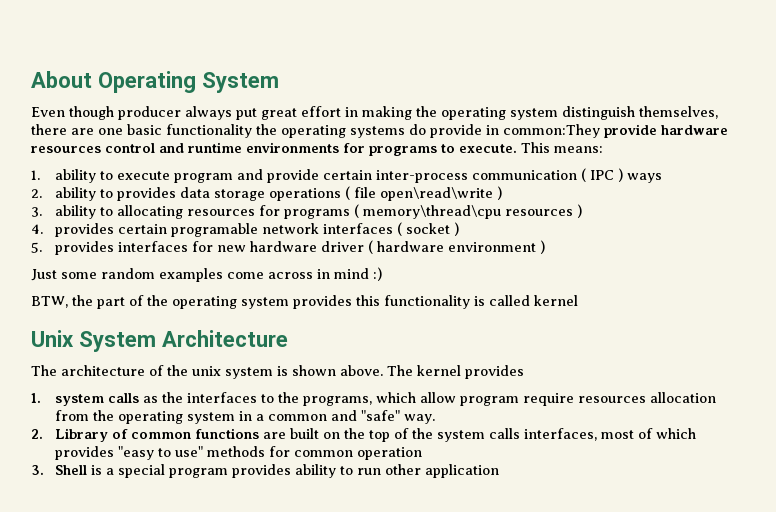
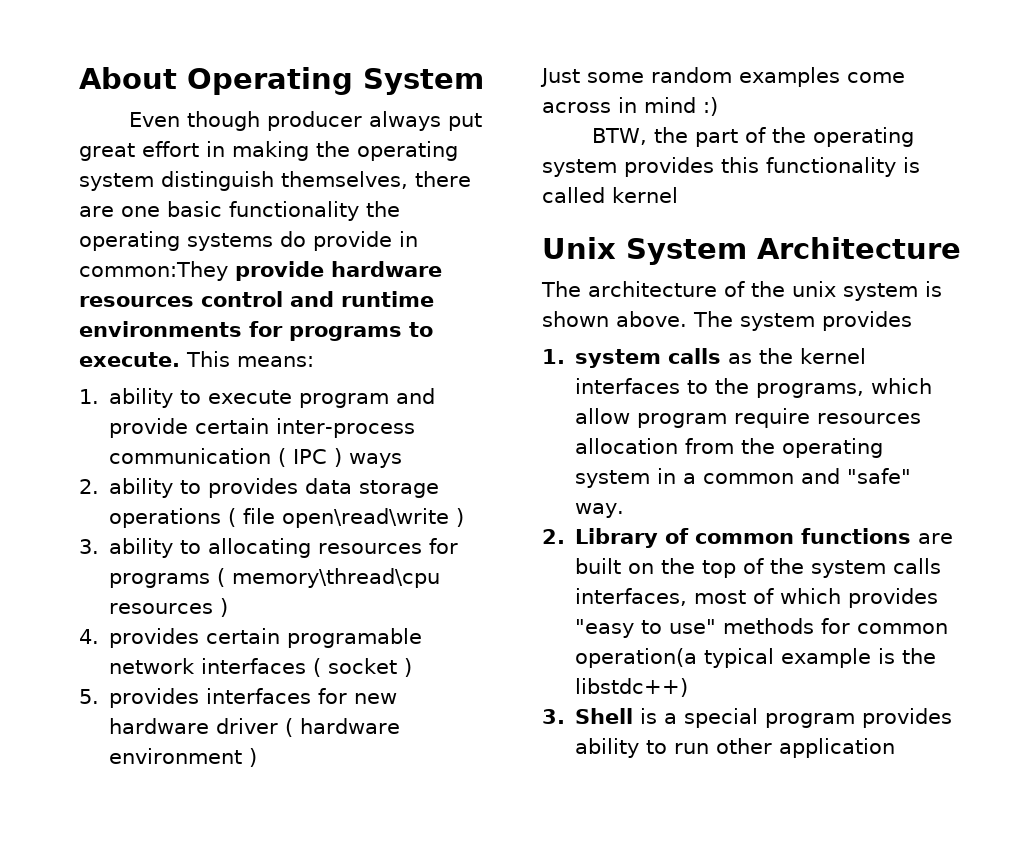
- The kernel provides
+ The system provides
- 1. system calls as the interfaces to the programs, which allow program require resources allocation from the operating system in a common and "safe" way.
+ 1. system calls as the kernel interfaces to the programs, which allow program require resources allocation from the operating system in a common and "safe" way.
- 2. Library of common functions are built on the top of the system calls interfaces, most of which provides "easy to use" methods for common operation
+ 2. Library of common functions are built on the top of the system calls interfaces, most of which provides "easy to use" methods for common operation(a typical example is the libstdc++)

